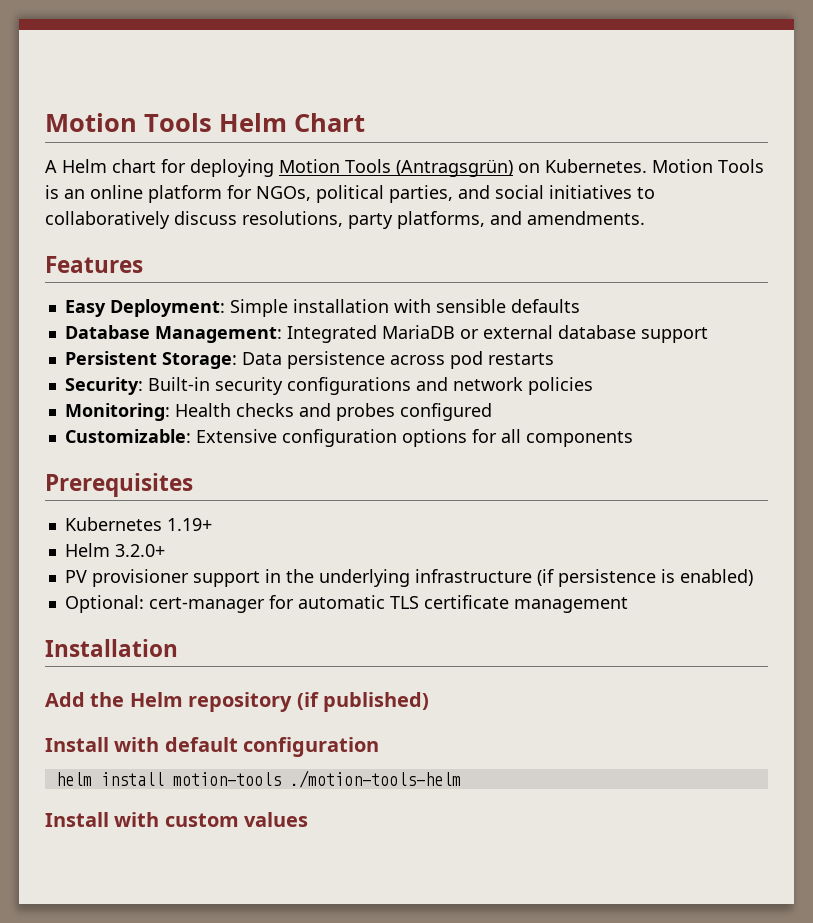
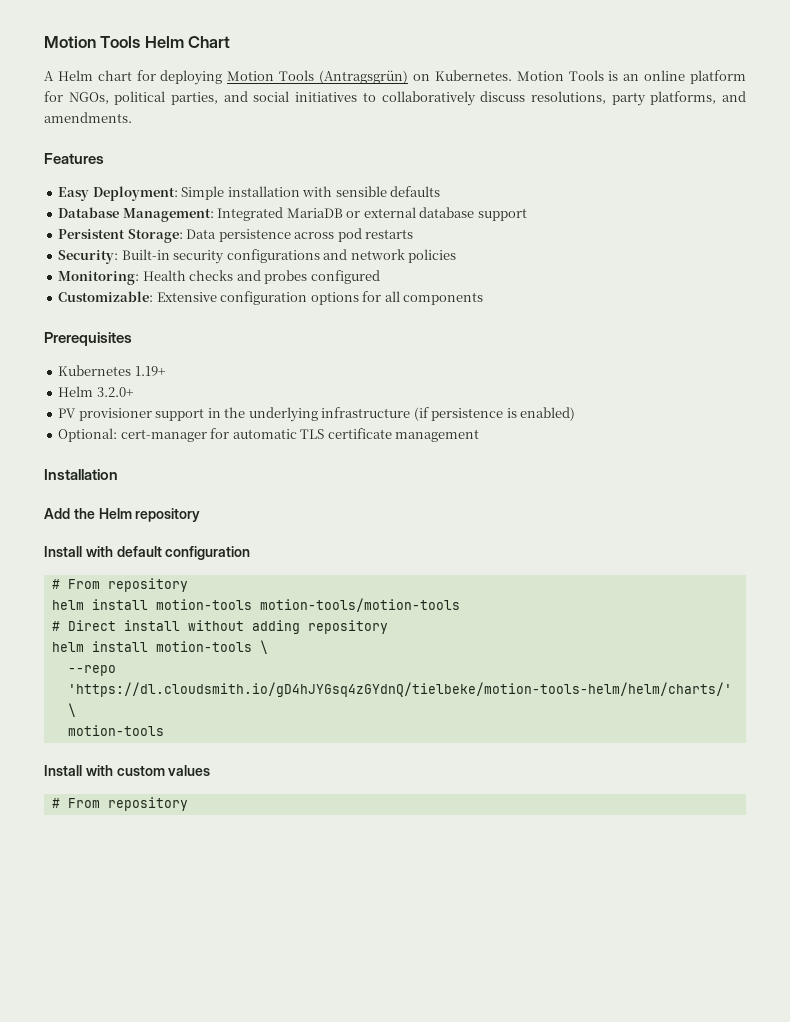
- Add the Helm repository (if published)
+ Add the Helm repository
  Install with default configuration
- helm install motion-tools ./motion-tools-helm
+ # From repository
+ helm install motion-tools motion-tools/motion-tools
+ # Direct install without adding repository
+ helm install motion-tools \
+ --repo 'https://dl.cloudsmith.io/gD4hJYGsq4zGYdnQ/tielbeke/motion-tools-helm/helm/charts/' \
+ motion-tools
  Install with custom values
+ # From repository

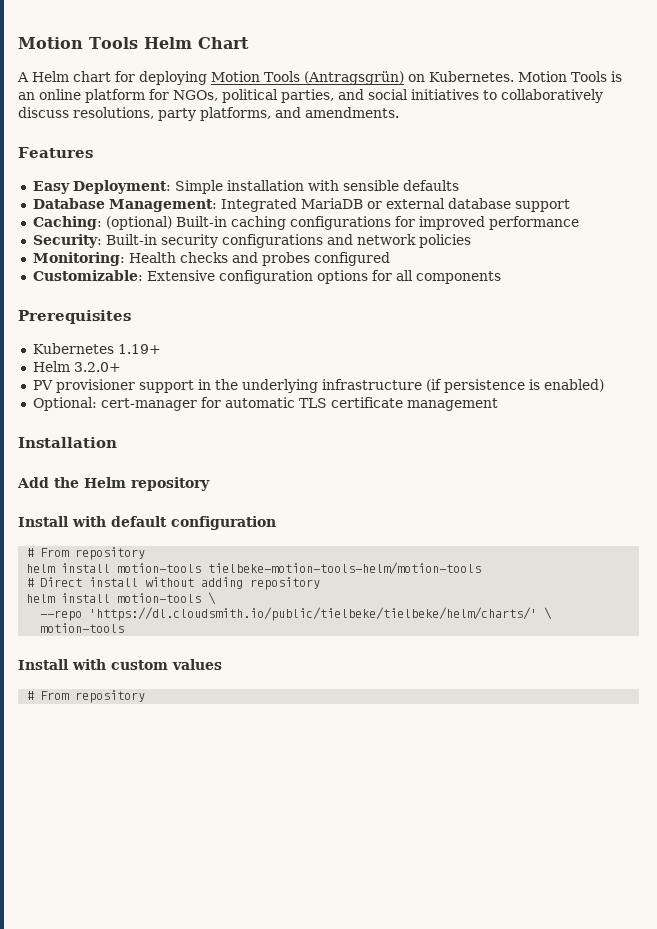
- Persistent Storage: Data persistence across pod restarts
+ Caching: (optional) Built-in caching configurations for improved performance
- helm install motion-tools motion-tools/motion-tools
+ helm install motion-tools tielbeke-motion-tools-helm/motion-tools
- --repo 'https://dl.cloudsmith.io/gD4hJYGsq4zGYdnQ/tielbeke/motion-tools-helm/helm/charts/' \
+ --repo 'https://dl.cloudsmith.io/public/tielbeke/tielbeke/helm/charts/' \

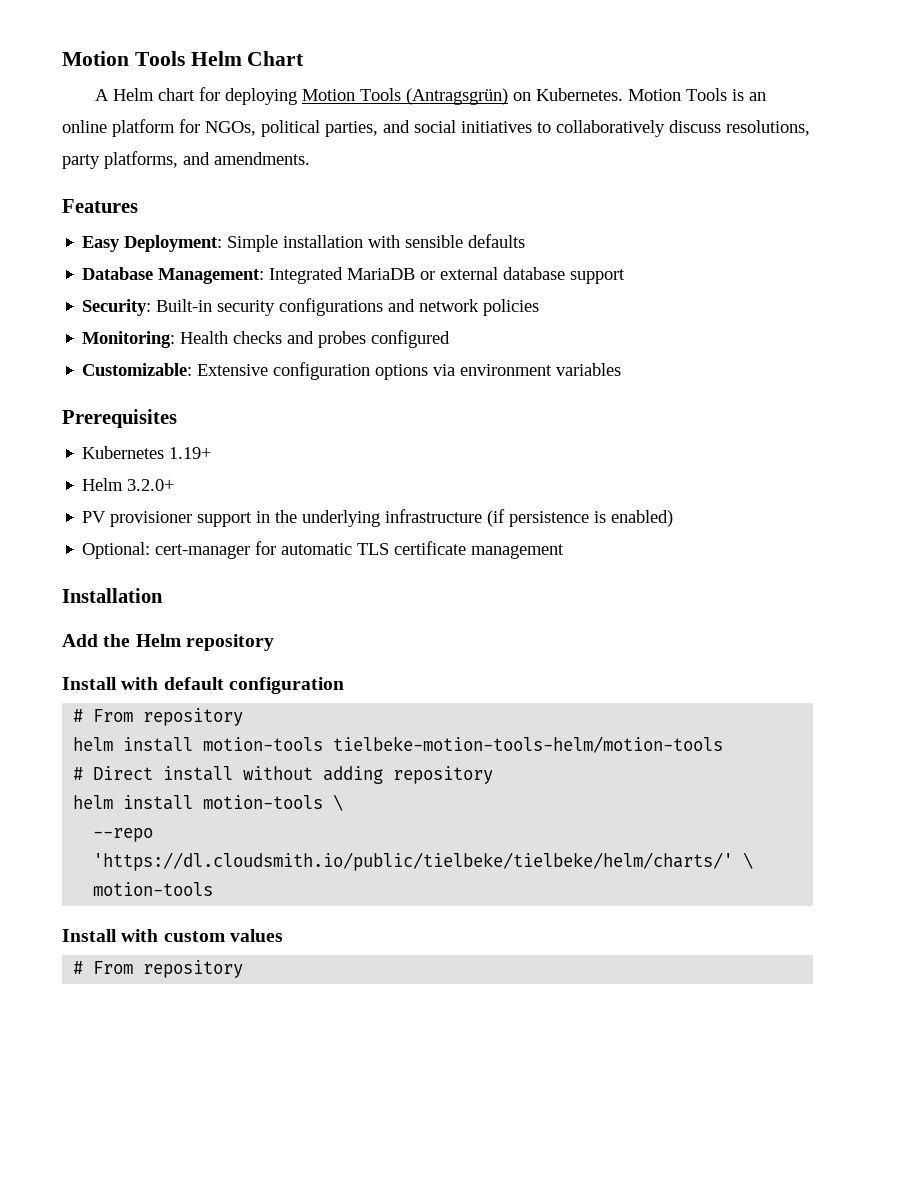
- Caching: (optional) Built-in caching configurations for improved performance
- Customizable: Extensive configuration options for all components
+ Customizable: Extensive configuration options via environment variables

